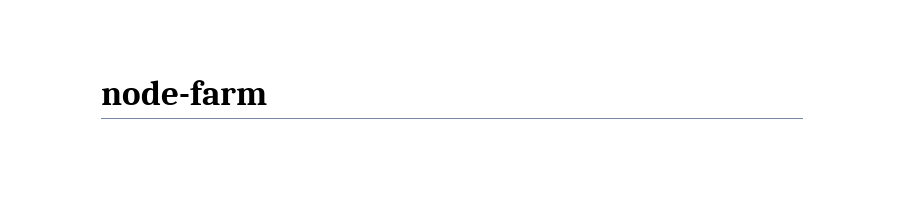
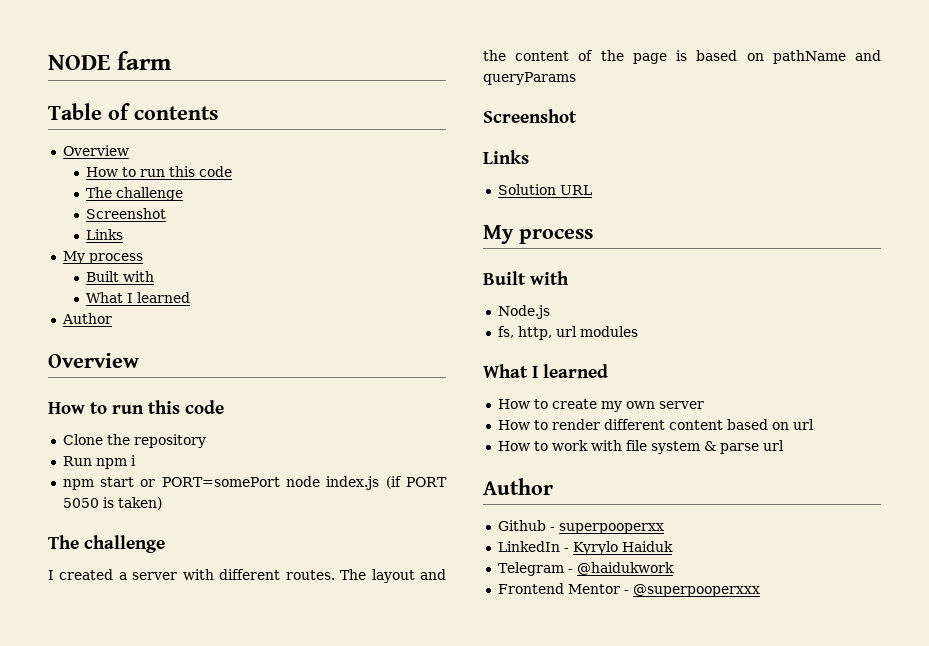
- node-farm
+ NODE farm
+ Table of contents
+ Overview
+ How to run this code
+ The challenge
+ Screenshot
+ Links
+ My process
+ Built with
+ What I learned
+ Author
+ Overview
+ How to run this code
+ Clone the repository
+ Run npm i
+ npm start or PORT=somePort node index.js (if PORT 5050 is taken)
+ The challenge
+ I created a server with different routes. The layout and the content of the page is based on pathName and queryParams
+ Screenshot
+ Links
+ Solution URL
+ My process
+ Built with
+ Node.js
+ fs, http, url modules
+ What I learned
+ How to create my own server
+ How to render different content based on url
+ How to work with file system & parse url
+ Author
+ Github - superpooperxx
+ LinkedIn - Kyrylo Haiduk
+ Telegram - @haidukwork
+ Frontend Mentor - @superpooperxxx

